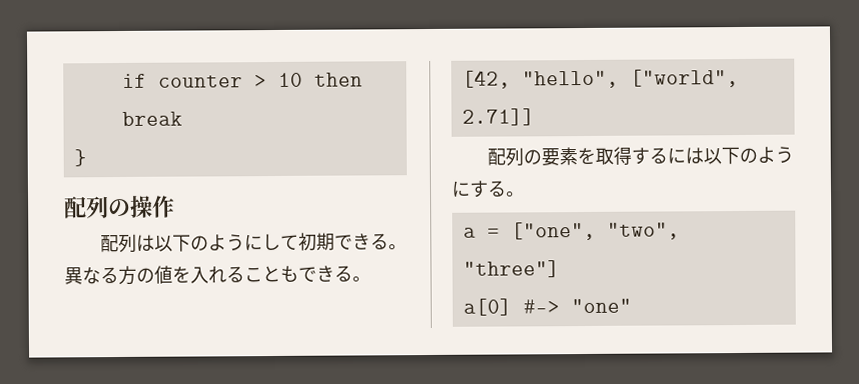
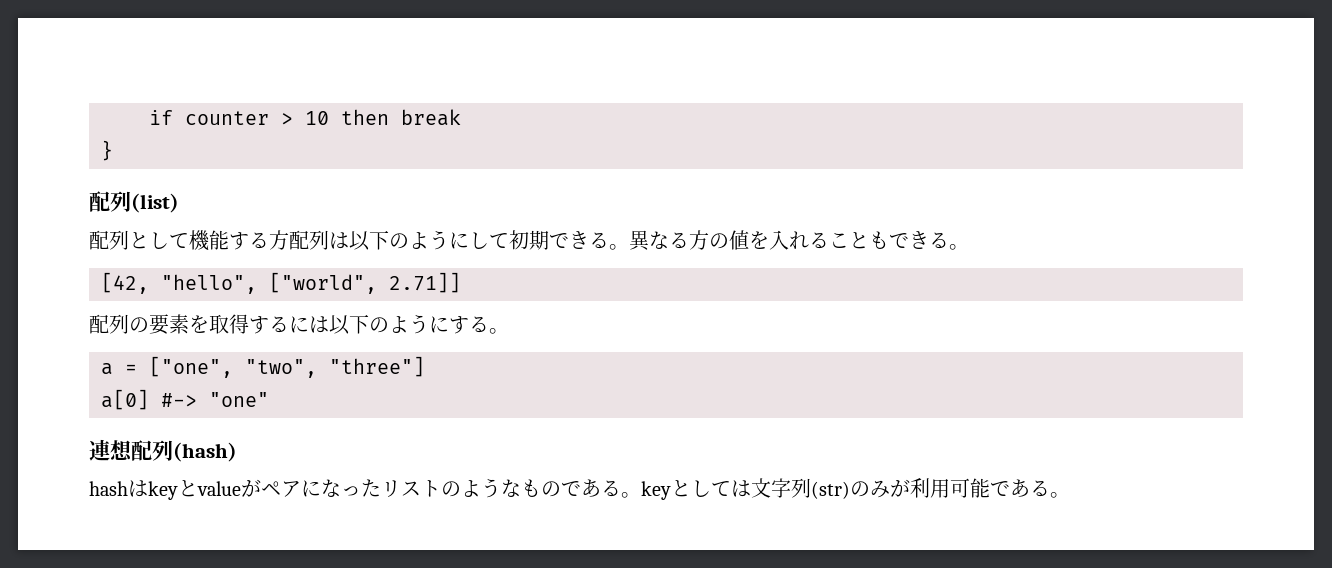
- 配列の操作
- 配列は以下のようにして初期できる。
+ 配列(list)
+ 配列として機能する方配列は以下のようにして初期できる。
+ 連想配列(hash)
+ hashはkeyとvalueがペアになったリストのようなものである。keyとしては文字列(str)のみが利用可能である。

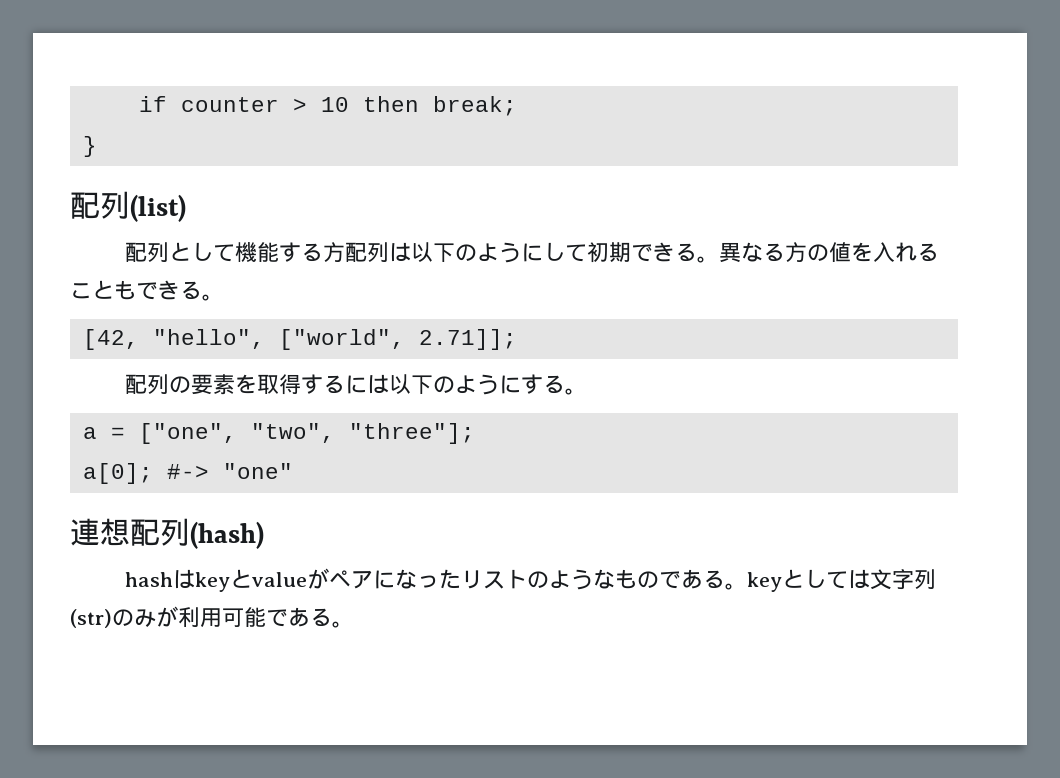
- if counter > 10 then break
+ if counter > 10 then break;
- [42, "hello", ["world", 2.71]]
+ [42, "hello", ["world", 2.71]];
- a = ["one", "two", "three"]
- a[0] #-> "one"
+ a = ["one", "two", "three"];
+ a[0]; #-> "one"

